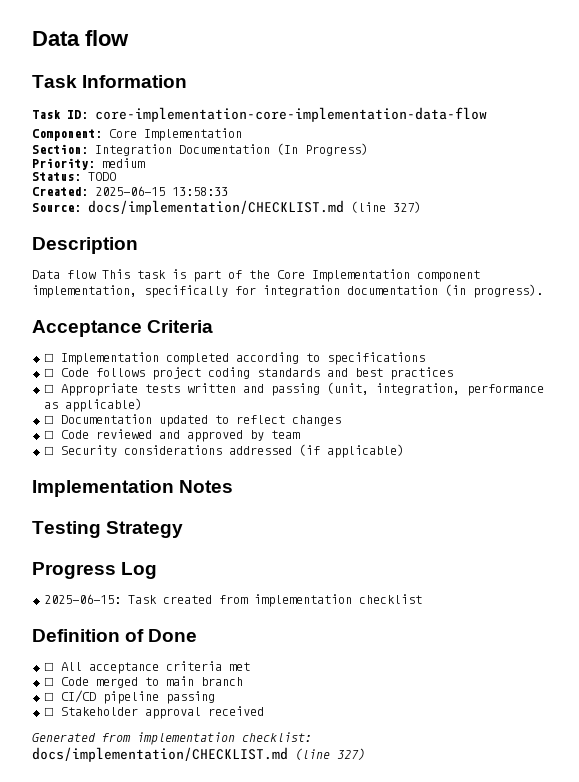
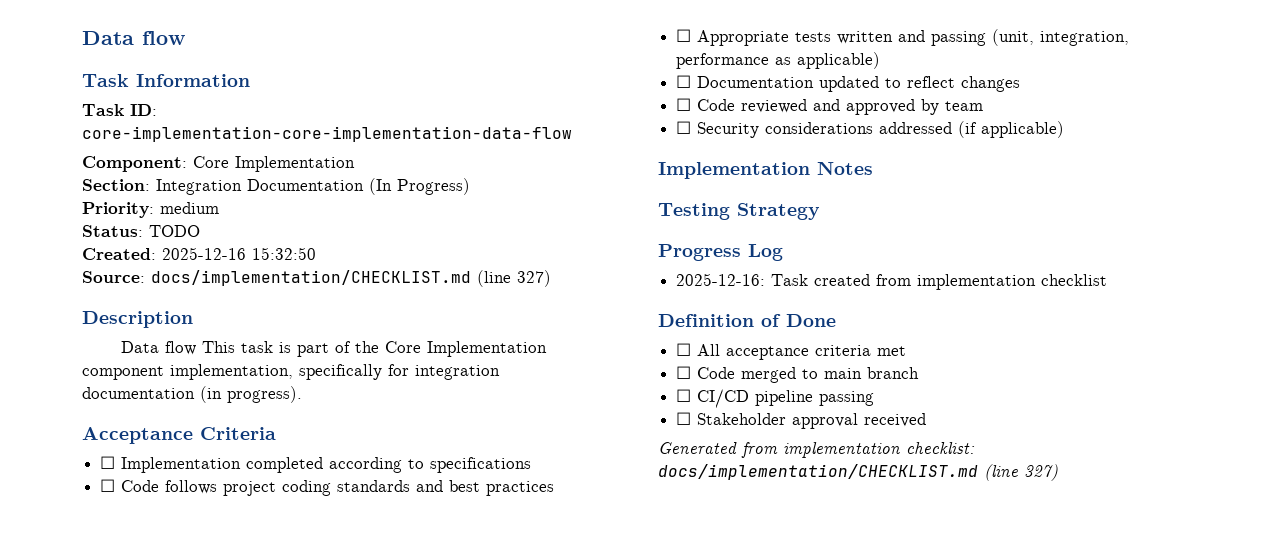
- Created: 2025-06-15 13:58:33
+ Created: 2025-12-16 15:32:50
- 2025-06-15: Task created from implementation checklist
+ 2025-12-16: Task created from implementation checklist

